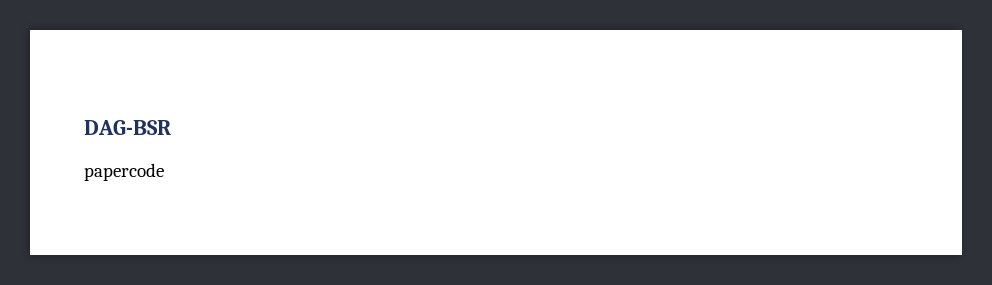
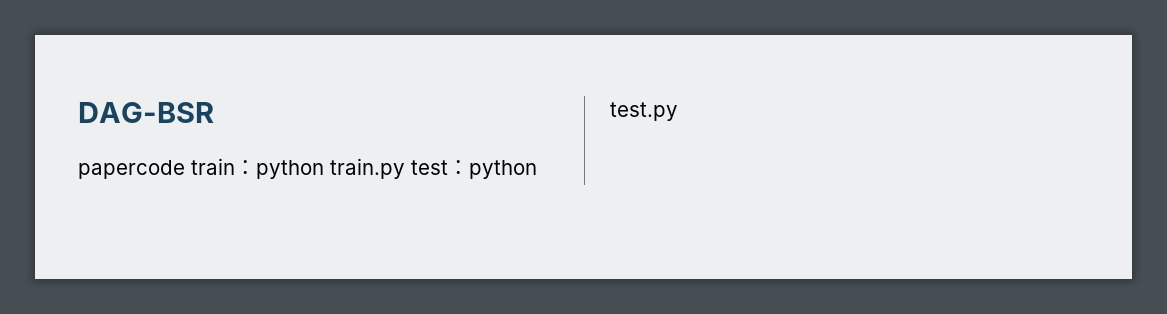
- papercode
+ papercode train：python train.py test：python test.py

